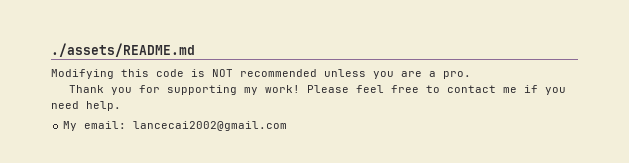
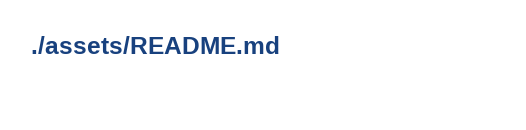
- Modifying this code is NOT recommended unless you are a pro.
- Thank you for supporting my work! Please feel free to contact me if you need help.
- My email: lancecai2002@gmail.com

